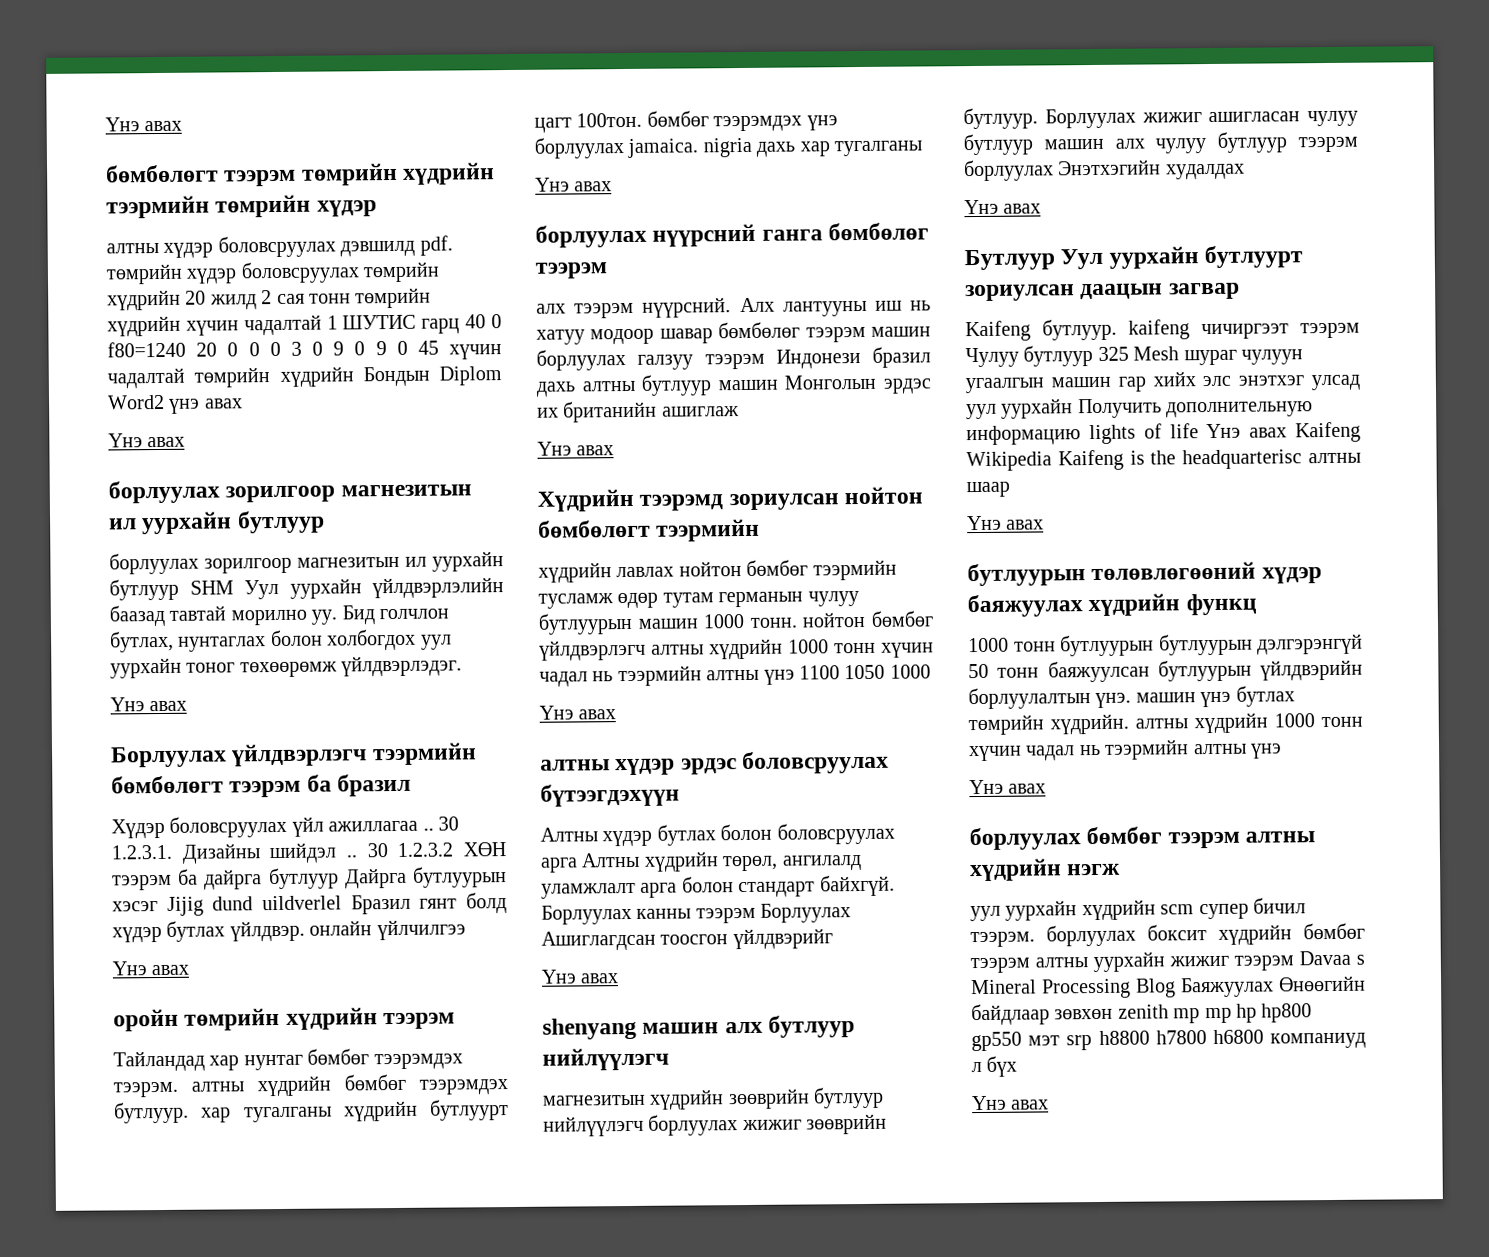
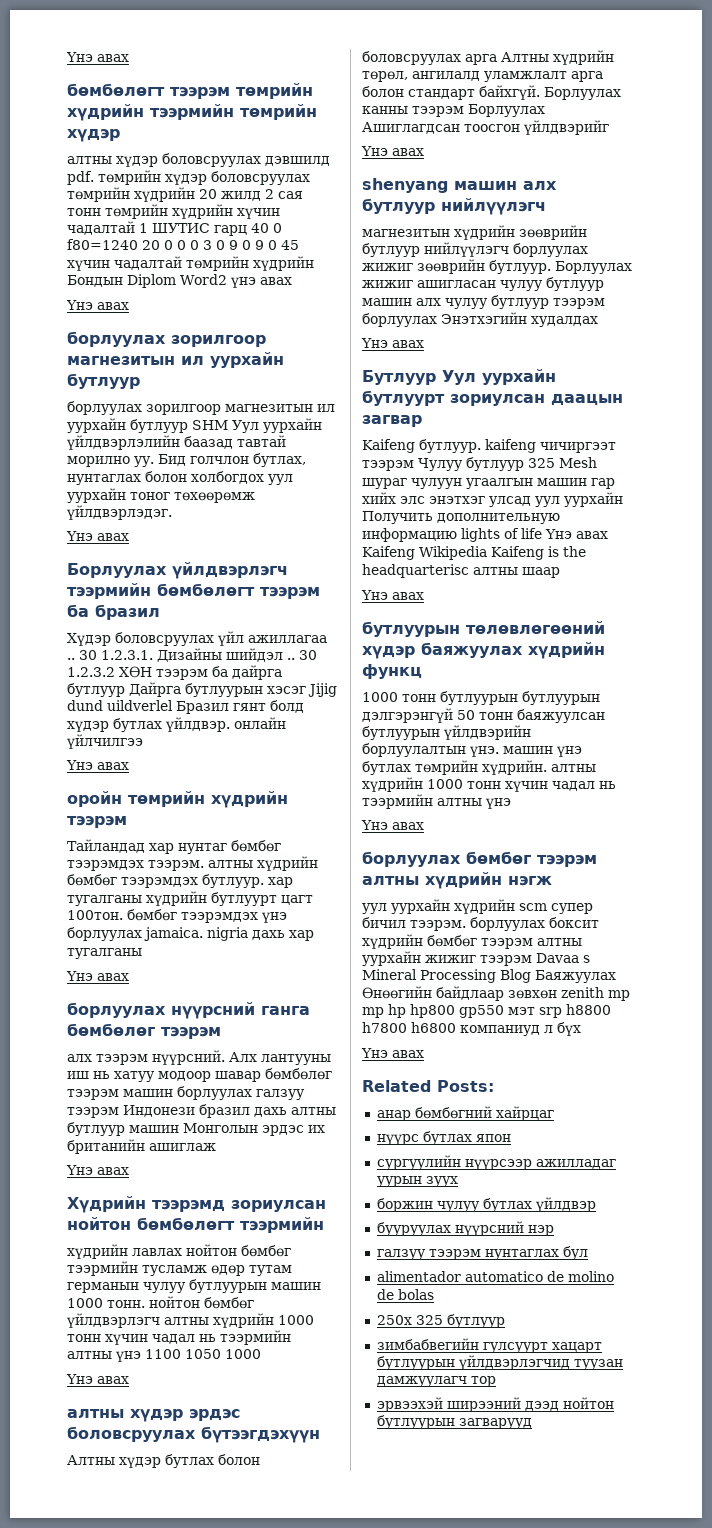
+ Related Posts:
+ анар бөмбөгний хайрцаг
+ нүүрс бутлах япон
+ сургуулийн нүүрсээр ажилладаг уурын зуух
+ боржин чулуу бутлах үйлдвэр
+ бууруулах нүүрсний нэр
+ галзуу тээрэм нунтаглах бул
+ alimentador automatico de molino de bolas
+ 250х 325 бутлуур
+ зимбабвегийн гулсуурт хацарт бутлуурын үйлдвэрлэгчид туузан дамжуулагч тор
+ эрвээхэй ширээний дээд нойтон бутлуурын загварууд

